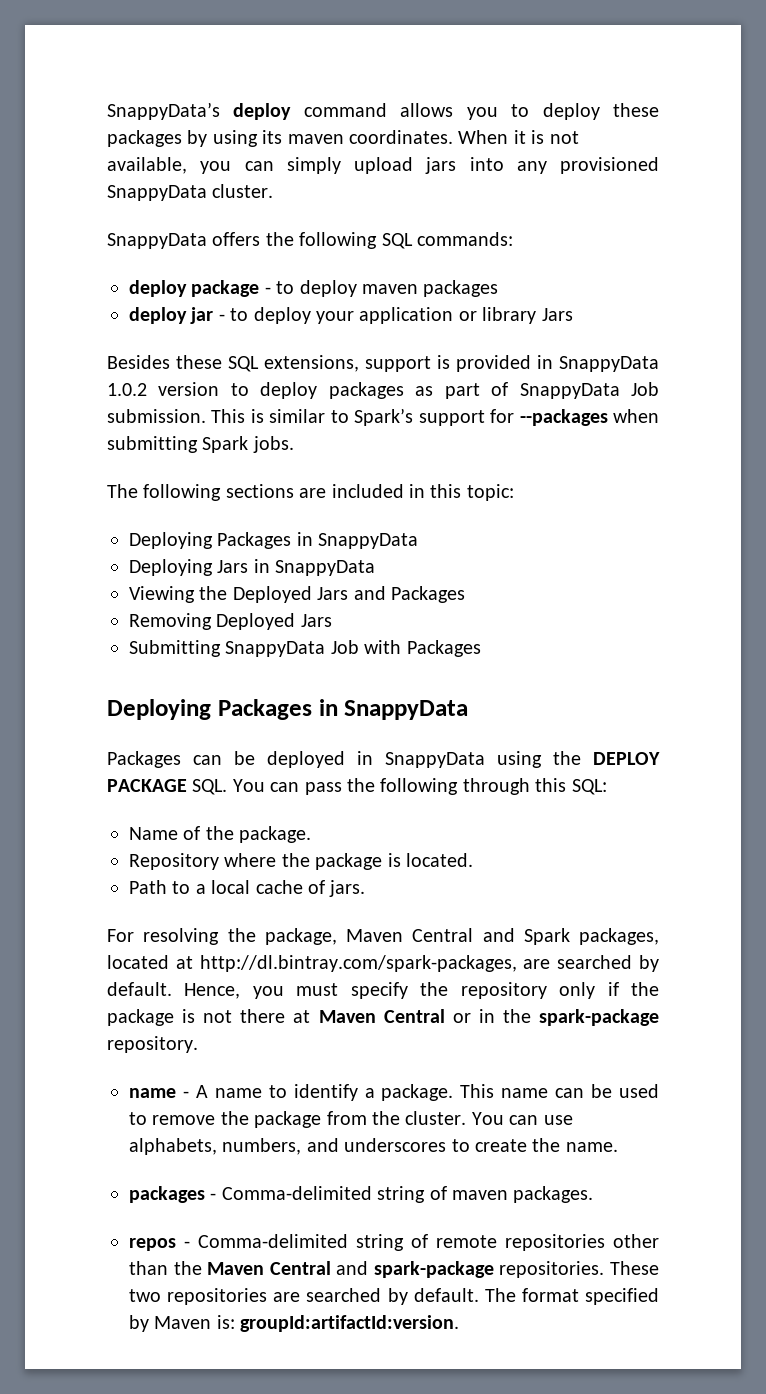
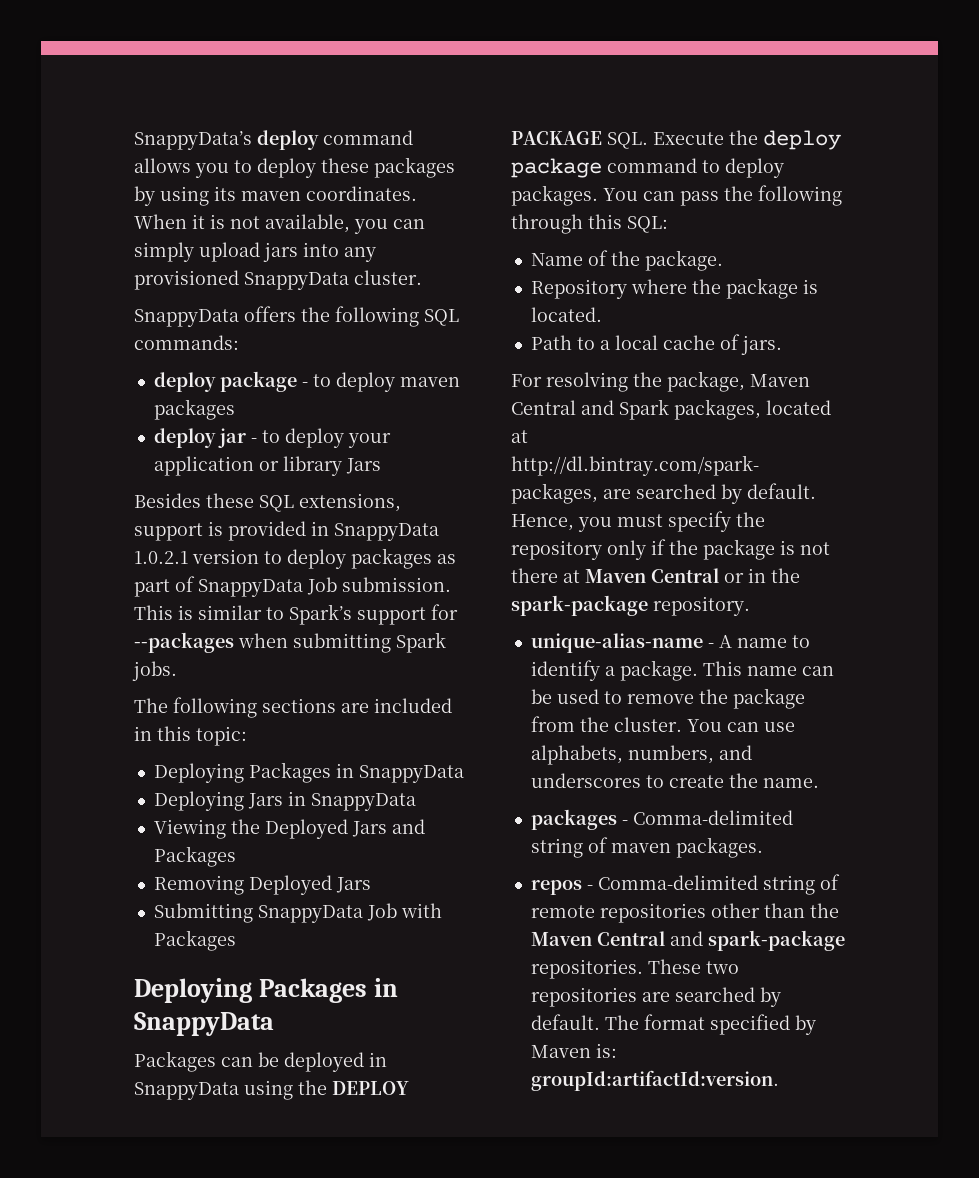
- Besides these SQL extensions, support is provided in SnappyData 1.0.2 version to deploy packages as part of SnappyData Job submission.
+ Besides these SQL extensions, support is provided in SnappyData 1.0.2.1 version to deploy packages as part of SnappyData Job submission.
- Packages can be deployed in SnappyData using the DEPLOY PACKAGE SQL. You can pass the following through this SQL:
+ Packages can be deployed in SnappyData using the DEPLOY PACKAGE SQL. Execute the deploy package command to deploy packages. You can pass the following through this SQL:
- name - A name to identify a package.
+ unique-alias-name - A name to identify a package.

